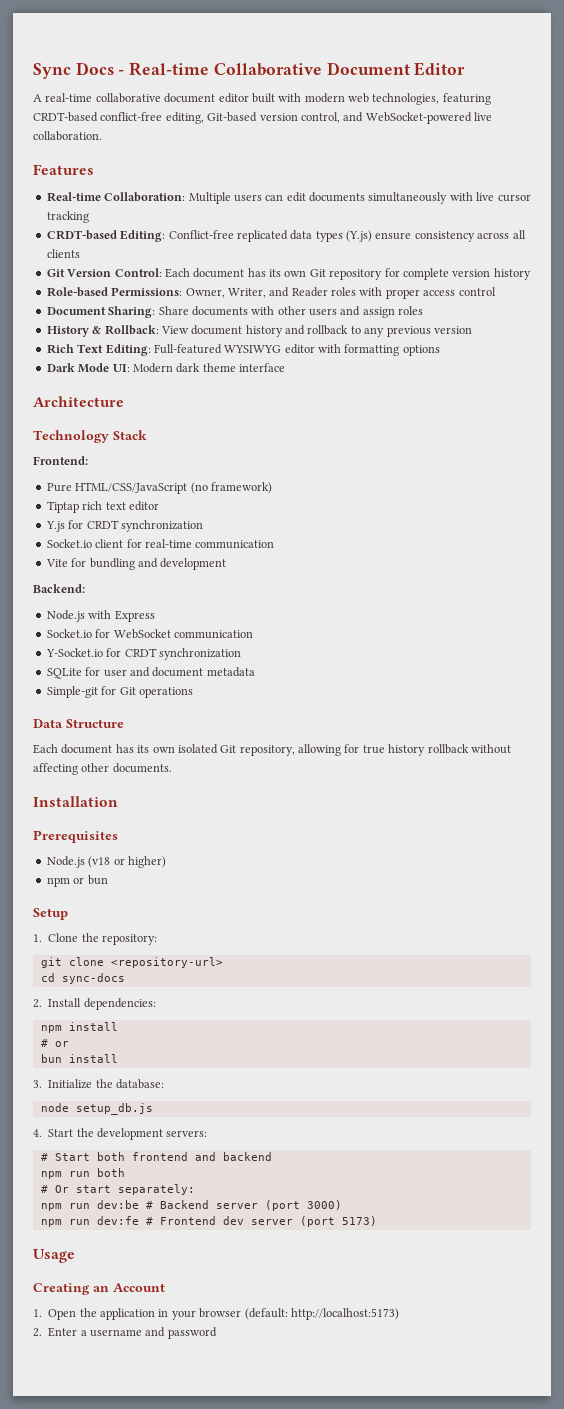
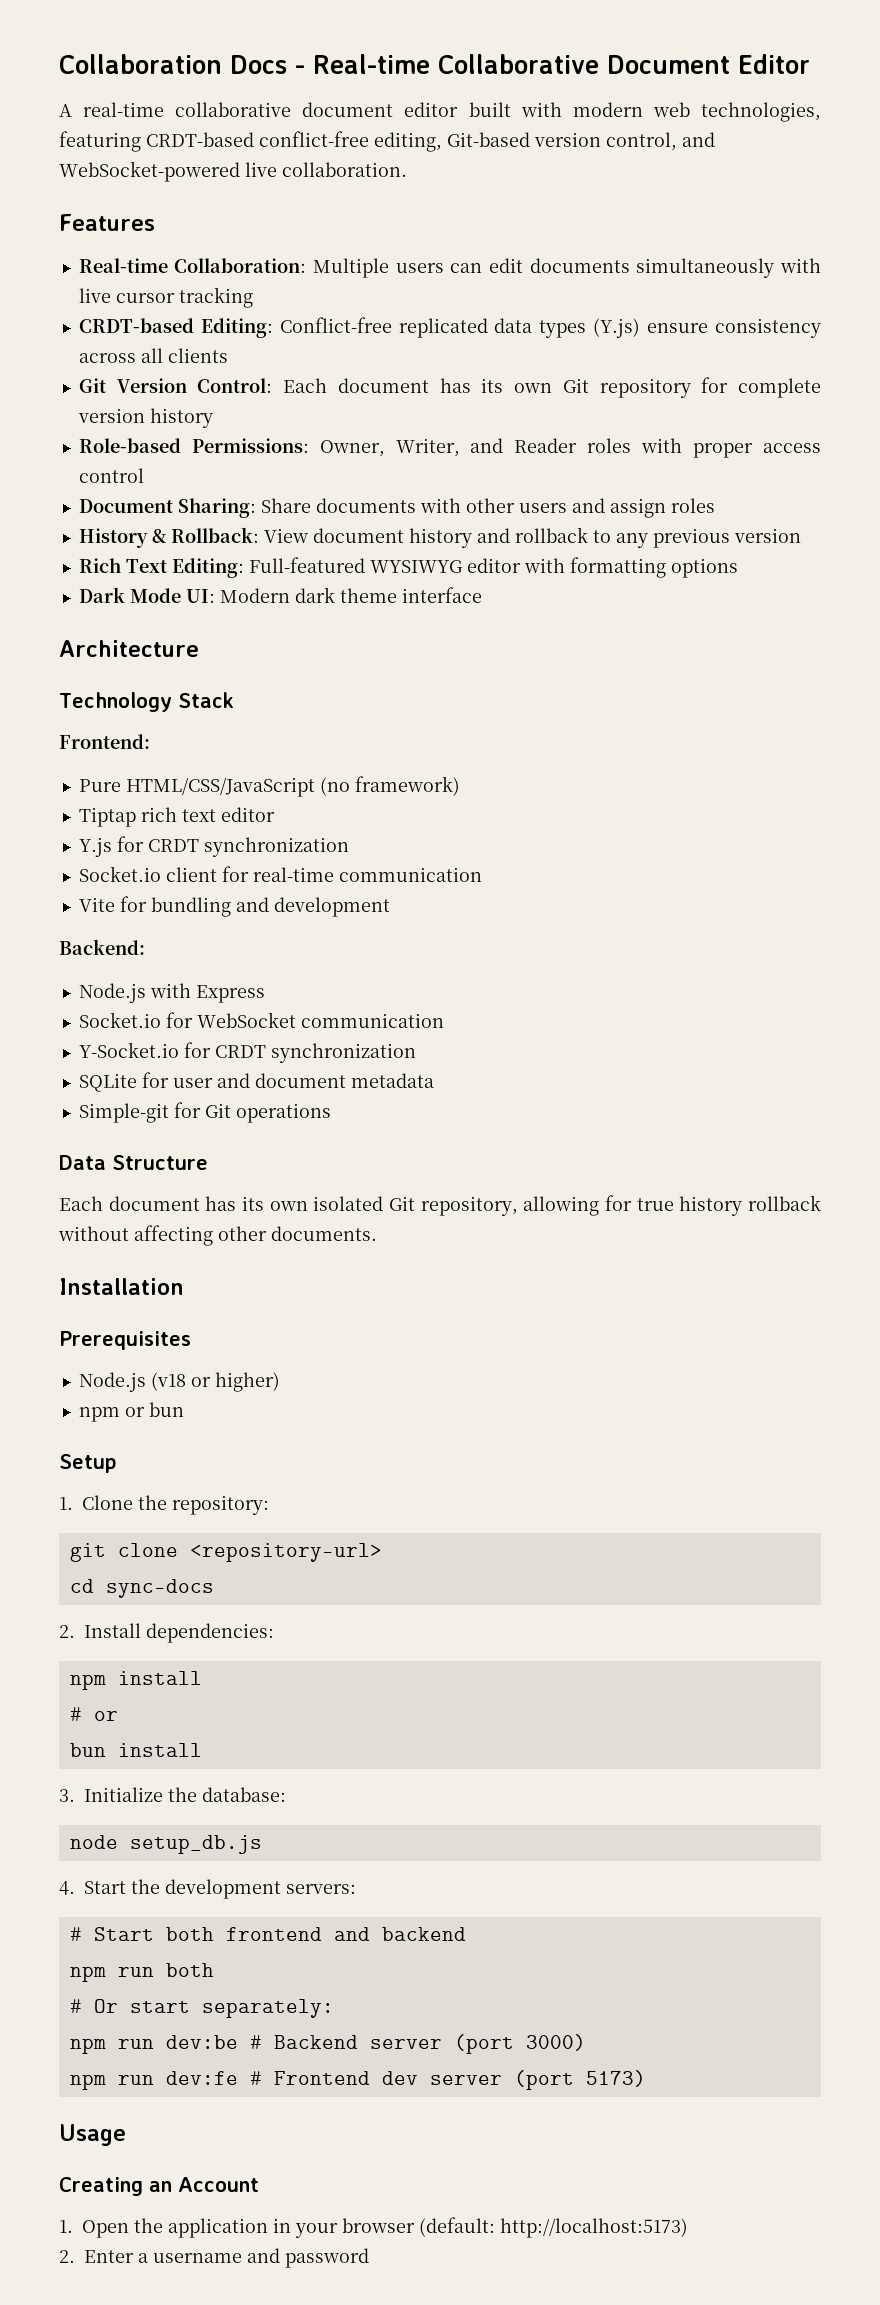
- Sync Docs - Real-time Collaborative Document Editor
+ Collaboration Docs - Real-time Collaborative Document Editor

